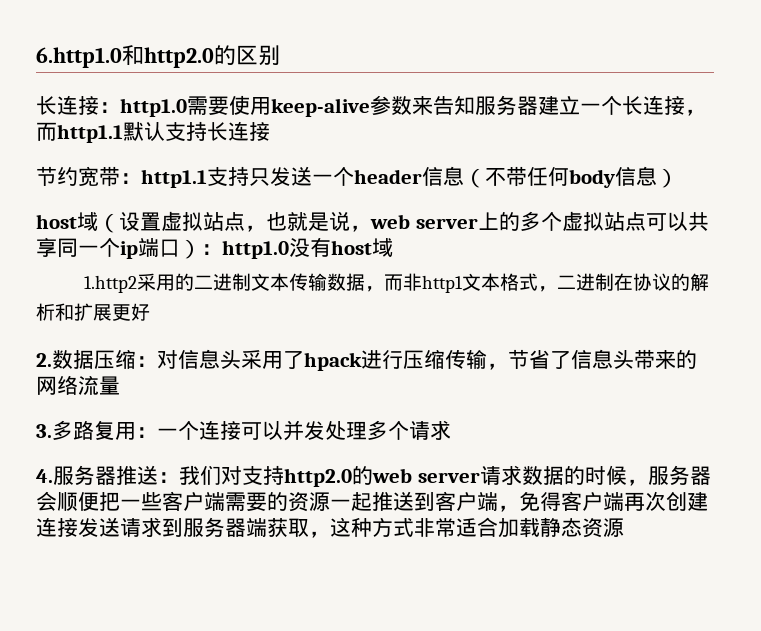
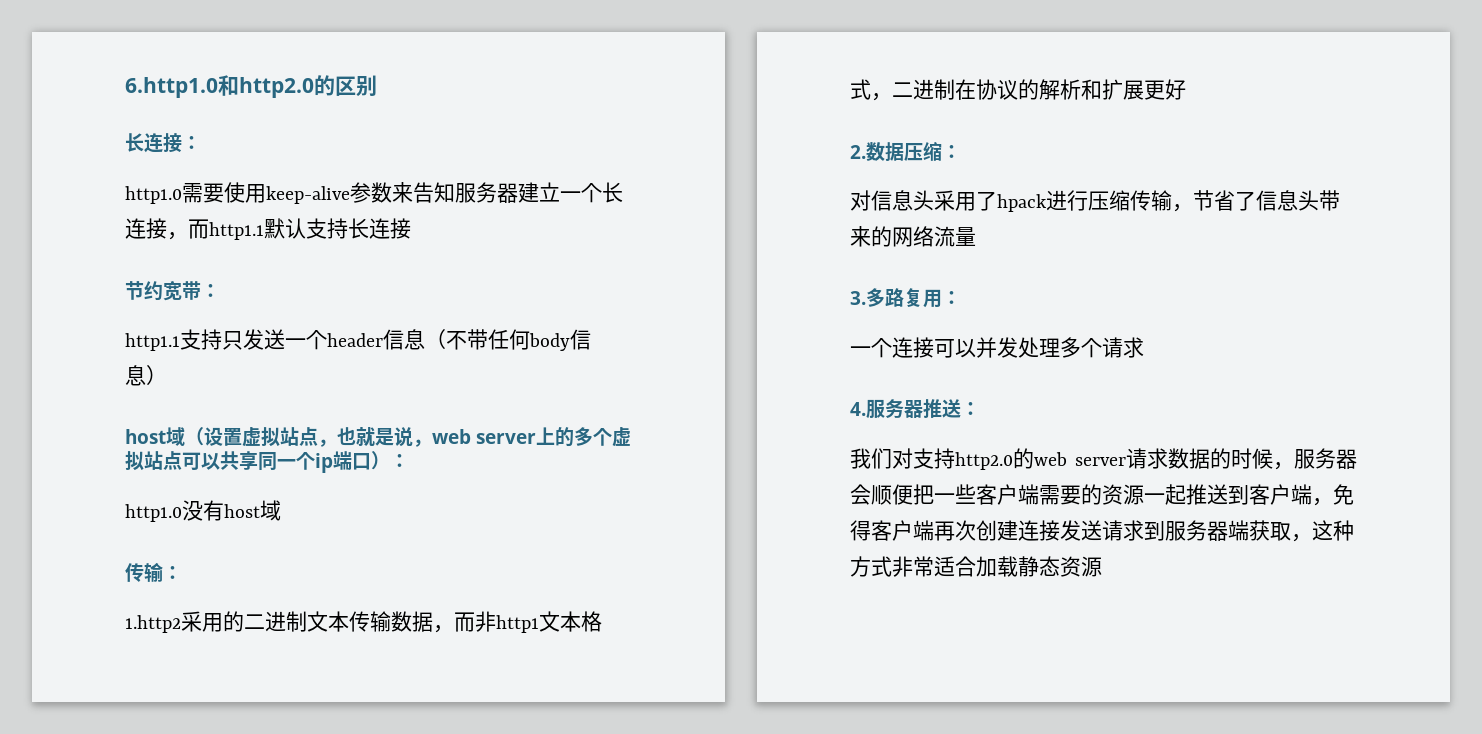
- 长连接：http1.0需要使用keep-alive参数来告知服务器建立一个长连接，而http1.1默认支持长连接
+ 长连接：
+ http1.0需要使用keep-alive参数来告知服务器建立一个长连接，而http1.1默认支持长连接
- 节约宽带：http1.1支持只发送一个header信息（不带任何body信息）
+ 节约宽带：
+ http1.1支持只发送一个header信息（不带任何body信息）
- host域（设置虚拟站点，也就是说，web server上的多个虚拟站点可以共享同一个ip端口）：http1.0没有host域
+ host域（设置虚拟站点，也就是说，web server上的多个虚拟站点可以共享同一个ip端口）：
+ http1.0没有host域
+ 传输：
- 2.数据压缩：对信息头采用了hpack进行压缩传输，节省了信息头带来的网络流量
+ 2.数据压缩：
+ 对信息头采用了hpack进行压缩传输，节省了信息头带来的网络流量
- 3.多路复用：一个连接可以并发处理多个请求
+ 3.多路复用：
+ 一个连接可以并发处理多个请求
- 4.服务器推送：我们对支持http2.0的web server请求数据的时候，服务器会顺便把一些客户端需要的资源一起推送到客户端，免得客户端再次创建连接发送请求到服务器端获取，这种方式非常适合加载静态资源
+ 4.服务器推送：
+ 我们对支持http2.0的web server请求数据的时候，服务器会顺便把一些客户端需要的资源一起推送到客户端，免得客户端再次创建连接发送请求到服务器端获取，这种方式非常适合加载静态资源

